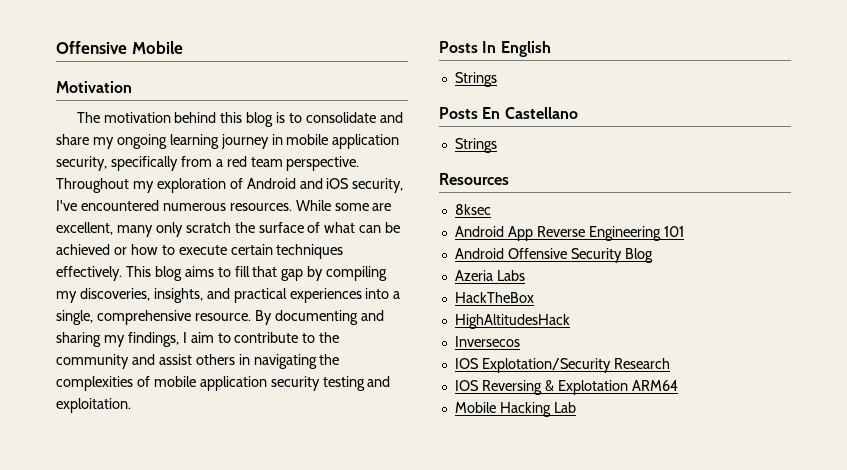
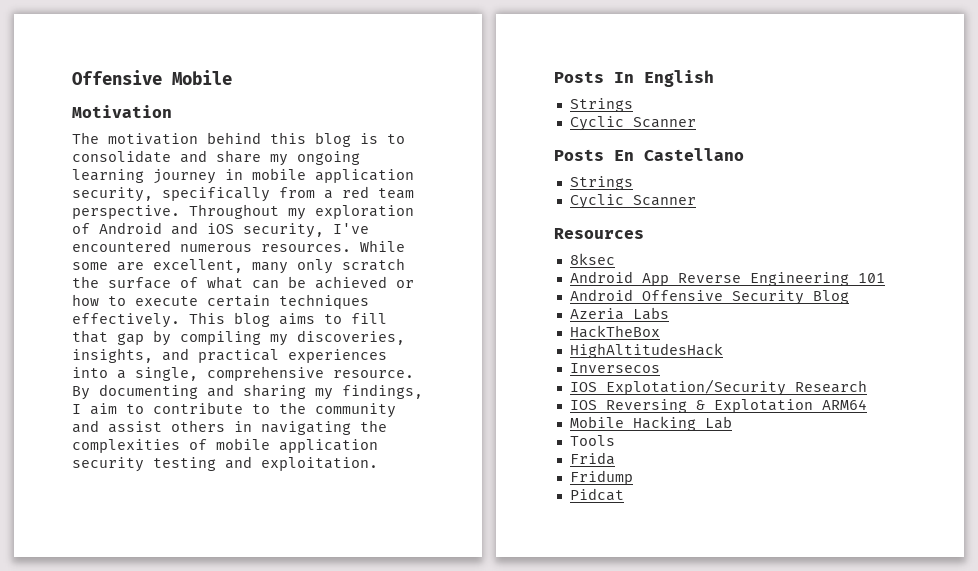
  Posts In English
  Strings
+ Cyclic Scanner
  Posts En Castellano
  Strings
+ Cyclic Scanner
+ Tools
+ Frida
+ Fridump
+ Pidcat

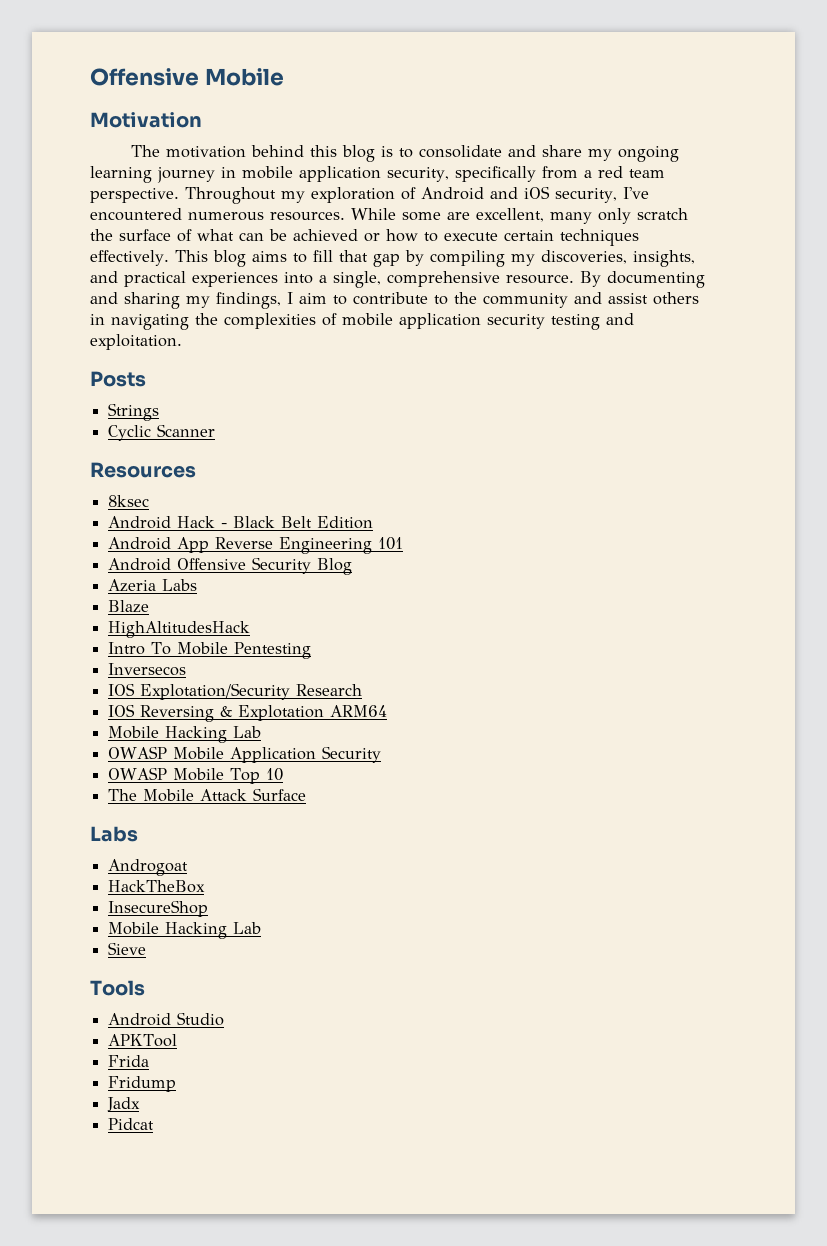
- Posts In English
- Strings
- Cyclic Scanner
- Posts En Castellano
+ Posts
+ Android Hack - Black Belt Edition
- HackTheBox
+ Blaze
+ Intro To Mobile Pentesting
+ OWASP Mobile Application Security
+ OWASP Mobile Top 10
+ The Mobile Attack Surface
+ Labs
+ Androgoat
+ HackTheBox
+ InsecureShop
+ Mobile Hacking Lab
+ Sieve
  Tools
+ Android Studio
+ APKTool
+ Jadx

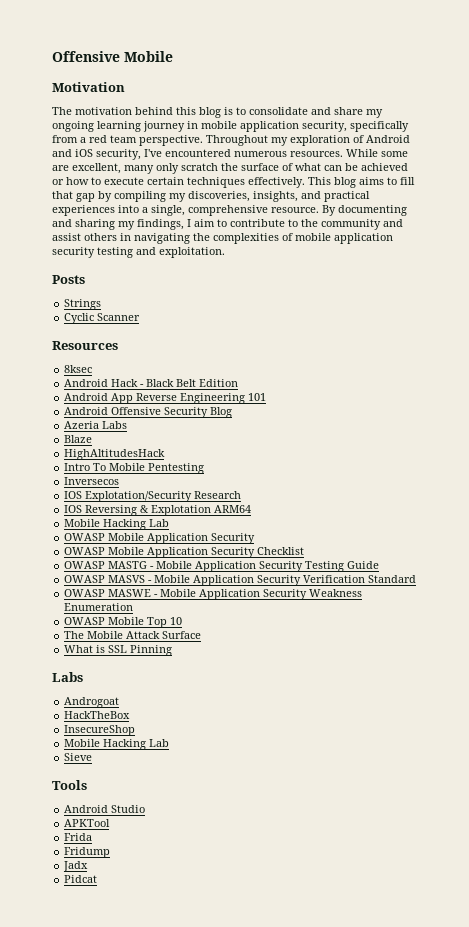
+ OWASP Mobile Application Security Checklist
+ OWASP MASTG - Mobile Application Security Testing Guide
+ OWASP MASVS - Mobile Application Security Verification Standard
+ OWASP MASWE - Mobile Application Security Weakness Enumeration
+ What is SSL Pinning

